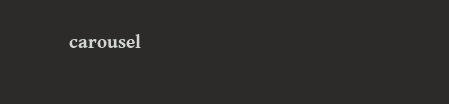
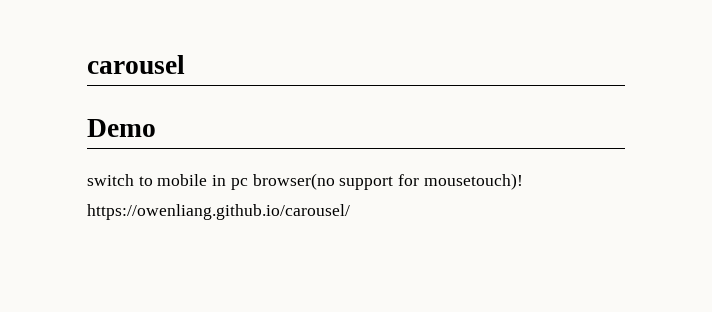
+ Demo
+ switch to mobile in pc browser(no support for mousetouch)! https://owenliang.github.io/carousel/

